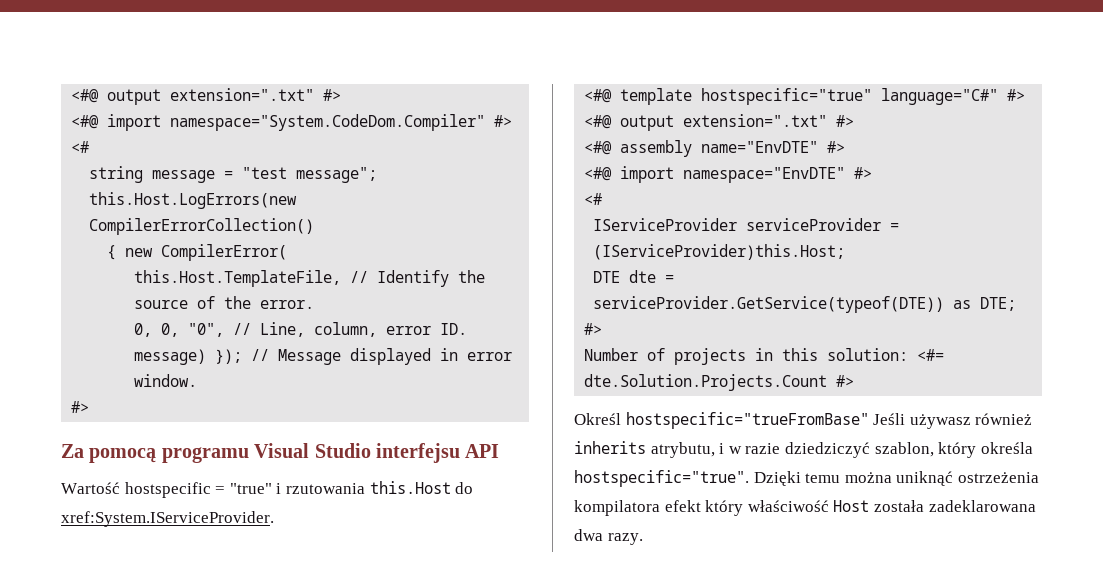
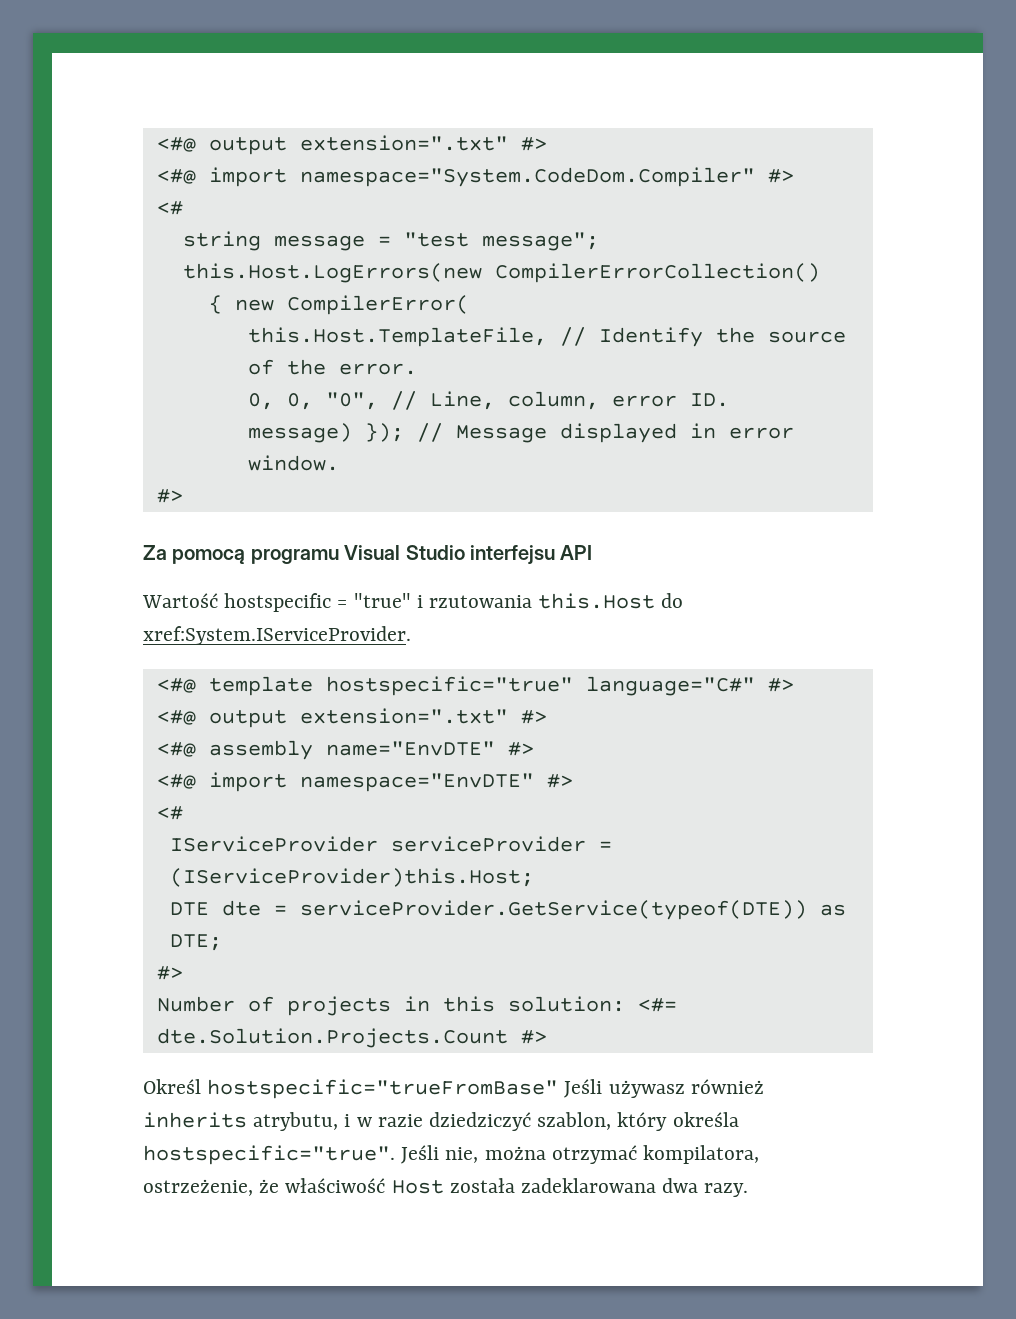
- Dzięki temu można uniknąć ostrzeżenia kompilatora efekt który właściwość Host została zadeklarowana dwa razy.
+ Jeśli nie, można otrzymać kompilatora, ostrzeżenie, że właściwość Host została zadeklarowana dwa razy.

